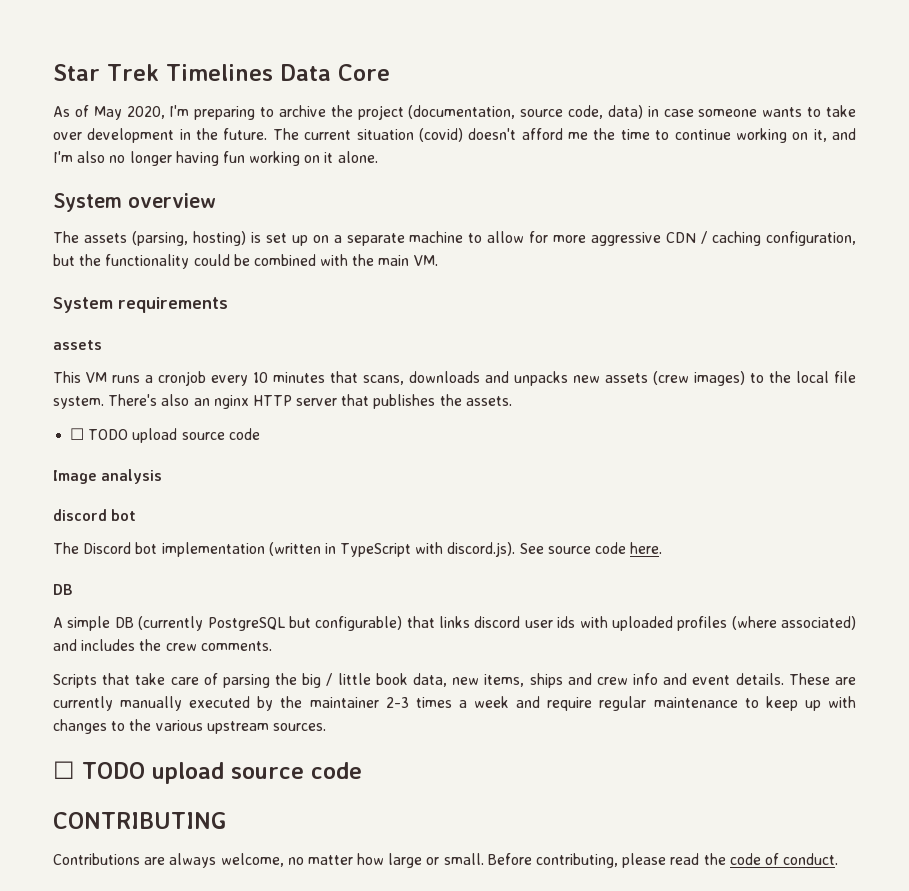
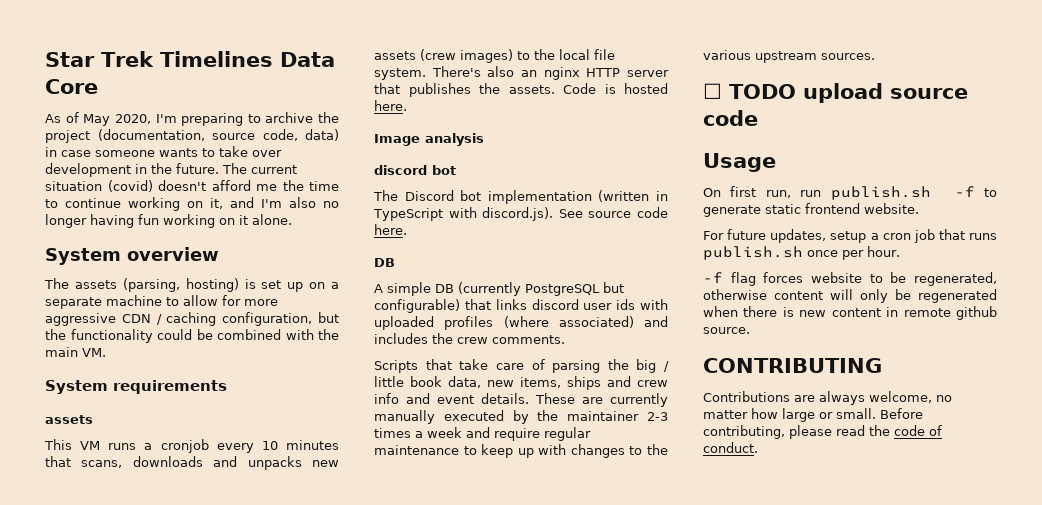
- There's also an nginx HTTP server that publishes the assets.
- ☐ TODO upload source code
+ There's also an nginx HTTP server that publishes the assets. Code is hosted here.
+ Usage
+ On first run, run publish.sh -f to generate static frontend website.
+ For future updates, setup a cron job that runs publish.sh once per hour.
+ -f flag forces website to be regenerated, otherwise content will only be regenerated when there is new content in remote github source.

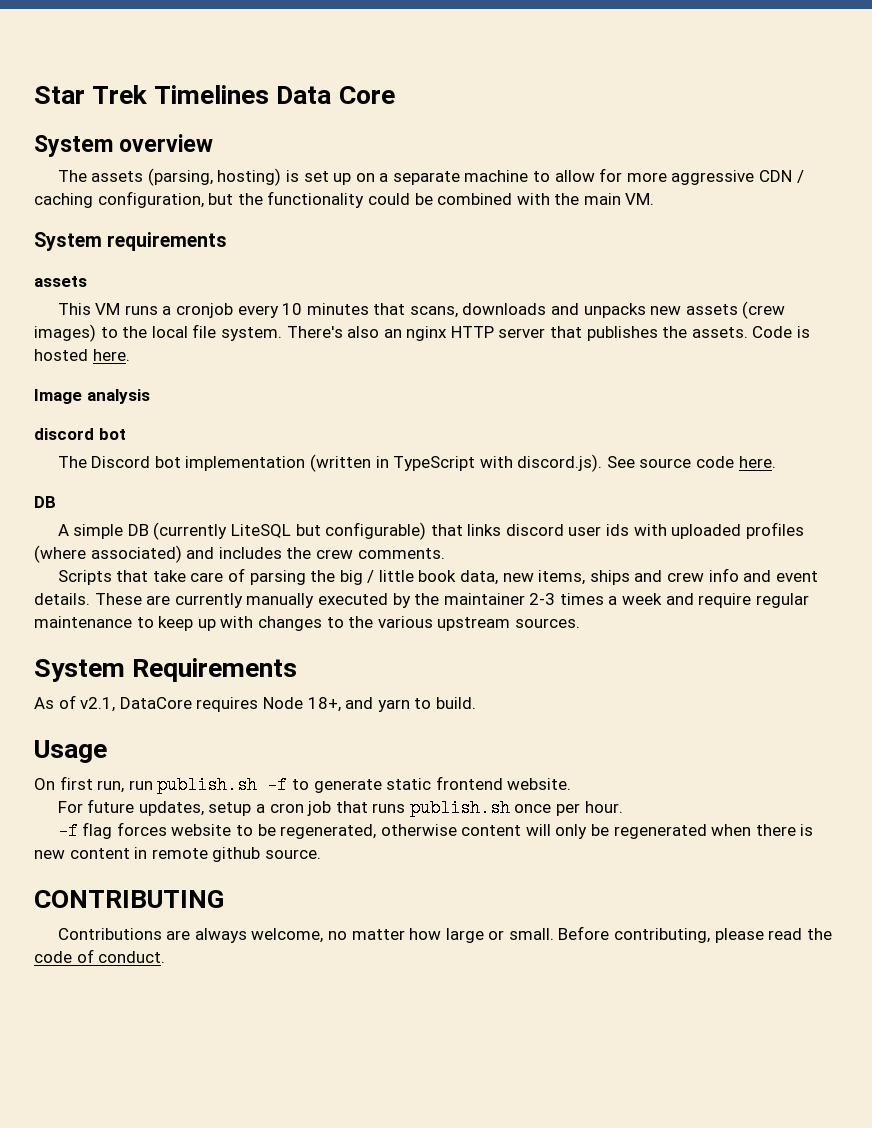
- As of May 2020, I'm preparing to archive the project (documentation, source code, data) in case someone wants to take over development in the future. The current situation (covid) doesn't afford me the time to continue working on it, and I'm also no longer having fun working on it alone.
- A simple DB (currently PostgreSQL but configurable) that links discord user ids with uploaded profiles (where associated) and includes the crew comments.
+ A simple DB (currently LiteSQL but configurable) that links discord user ids with uploaded profiles (where associated) and includes the crew comments.
- ☐ TODO upload source code
+ System Requirements
+ As of v2.1, DataCore requires Node 18+, and yarn to build.

